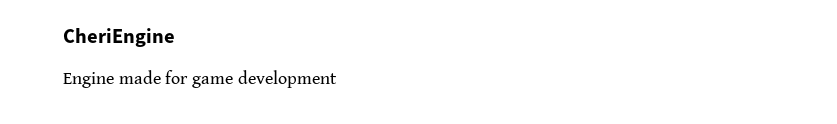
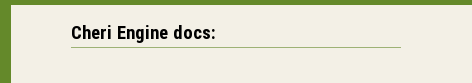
- CheriEngine
- Engine made for game development
+ Cheri Engine docs:

